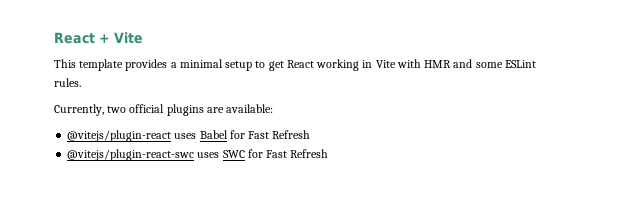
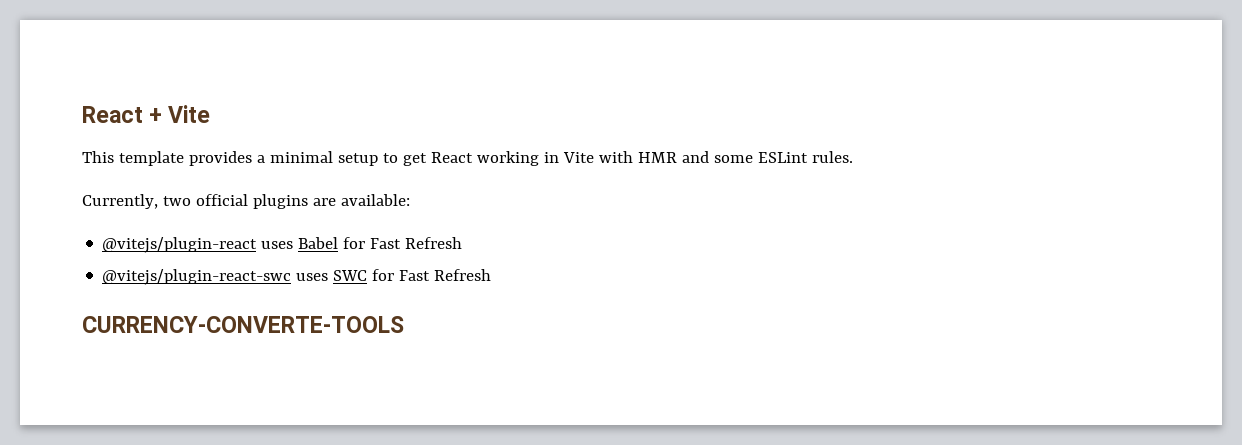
+ CURRENCY-CONVERTE-TOOLS

